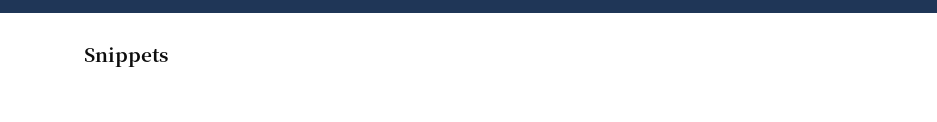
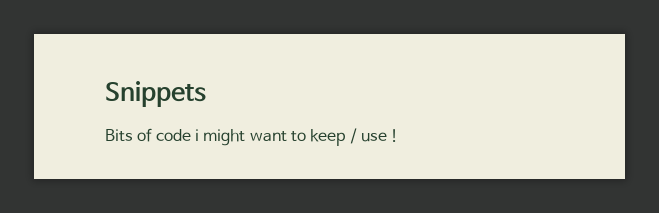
+ Bits of code i might want to keep / use !

